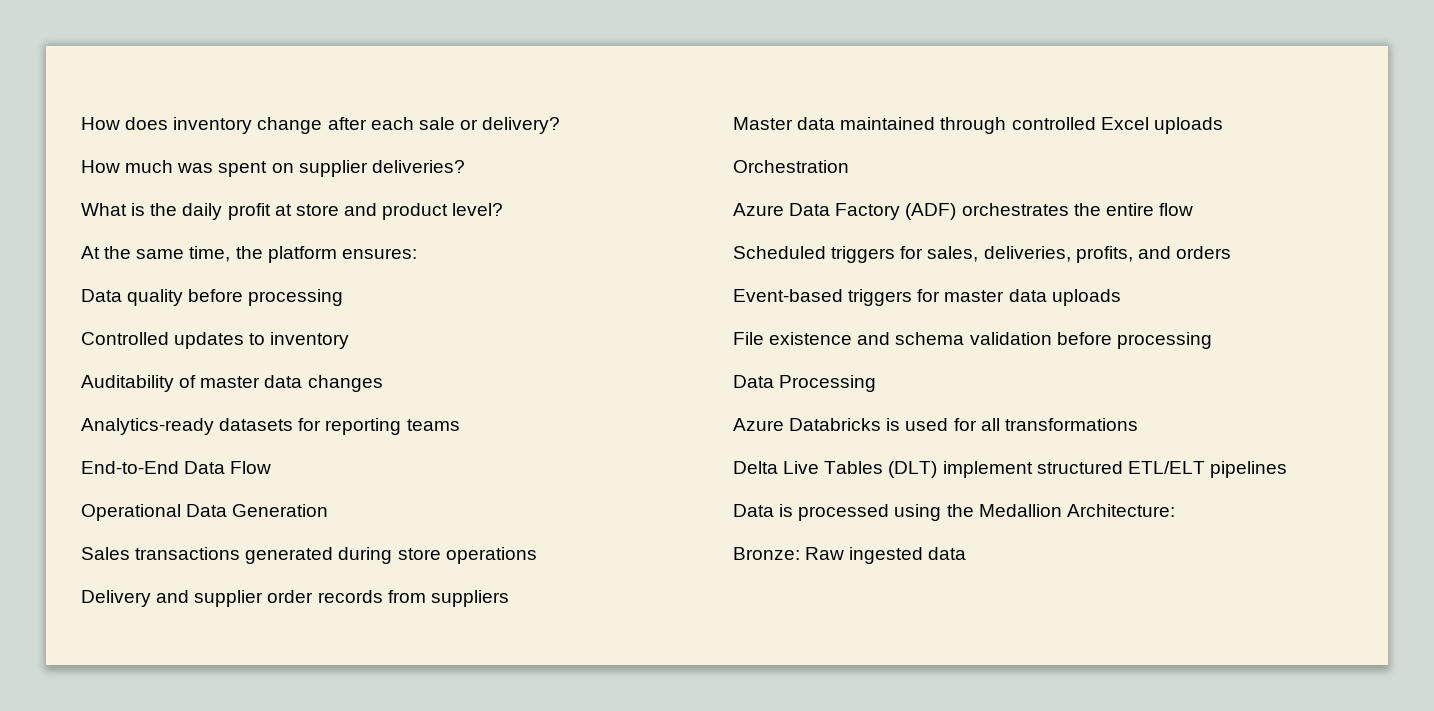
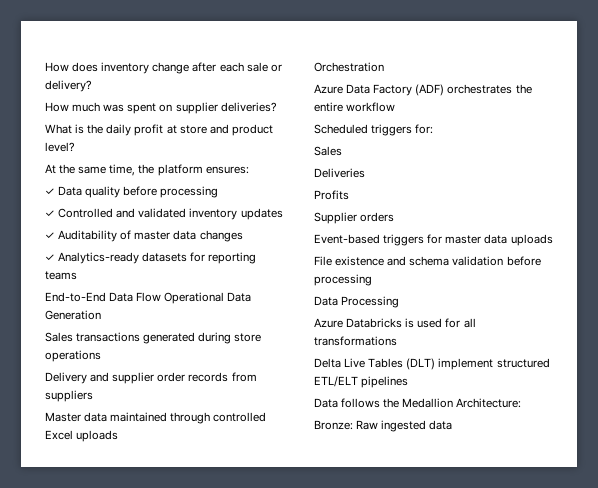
- Data quality before processing
+ ✓ Data quality before processing
- Controlled updates to inventory
- Auditability of master data changes
+ ✓ Controlled and validated inventory updates
+ ✓ Auditability of master data changes
- Analytics-ready datasets for reporting teams
+ ✓ Analytics-ready datasets for reporting teams
- End-to-End Data Flow
- Operational Data Generation
+ End-to-End Data Flow Operational Data Generation
- Azure Data Factory (ADF) orchestrates the entire flow
+ Azure Data Factory (ADF) orchestrates the entire workflow
- Scheduled triggers for sales, deliveries, profits, and orders
+ Scheduled triggers for:
+ Sales
+ Deliveries
+ Profits
+ Supplier orders
- Data is processed using the Medallion Architecture:
+ Data follows the Medallion Architecture:

